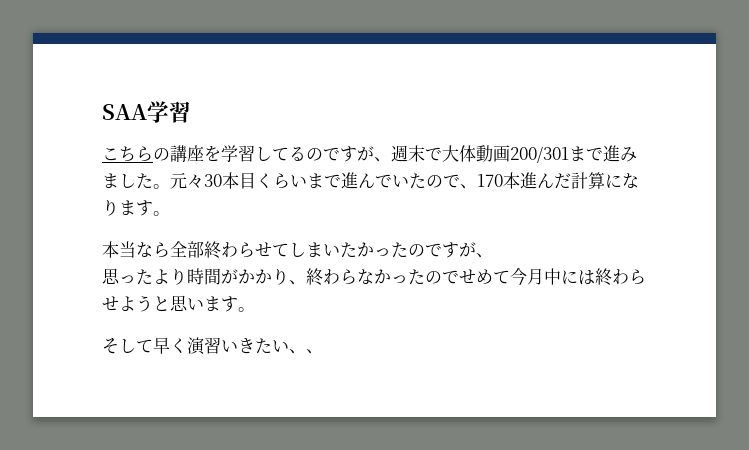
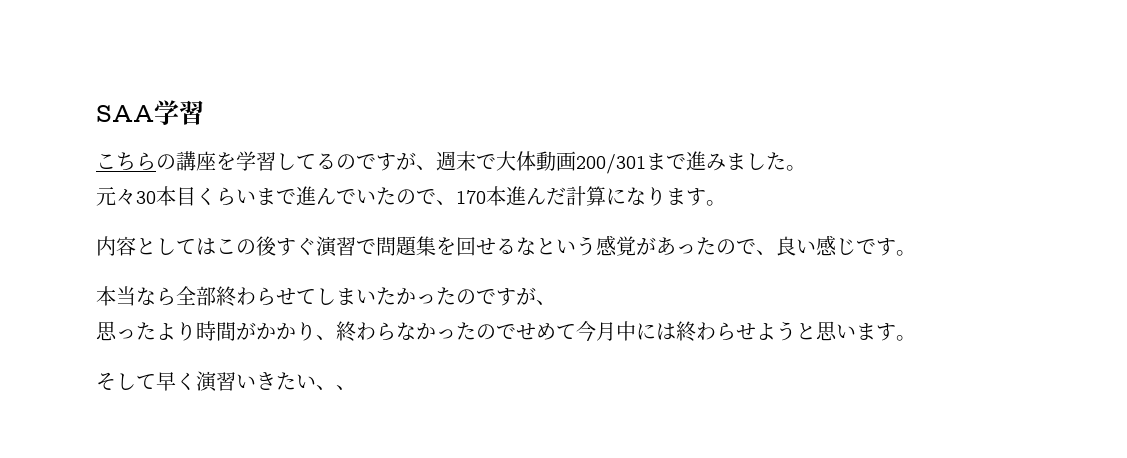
- こちらの講座を学習してるのですが、週末で大体動画200/301まで進みました。元々30本目くらいまで進んでいたので、170本進んだ計算になります。
+ こちらの講座を学習してるのですが、週末で大体動画200/301まで進みました。
+ 元々30本目くらいまで進んでいたので、170本進んだ計算になります。
+ 内容としてはこの後すぐ演習で問題集を回せるなという感覚があったので、良い感じです。

